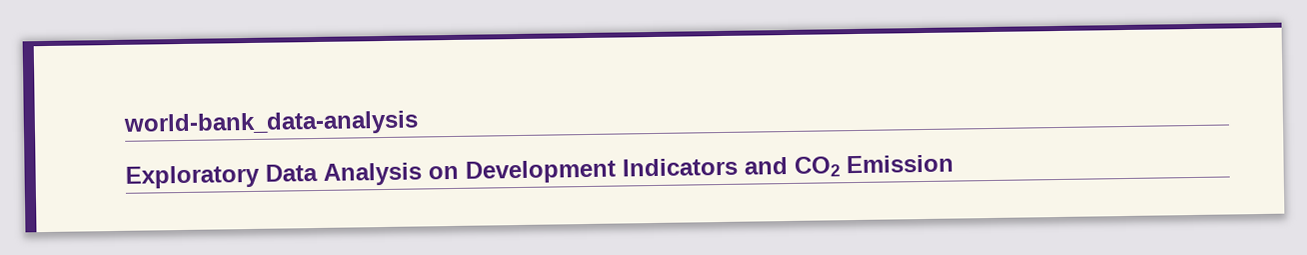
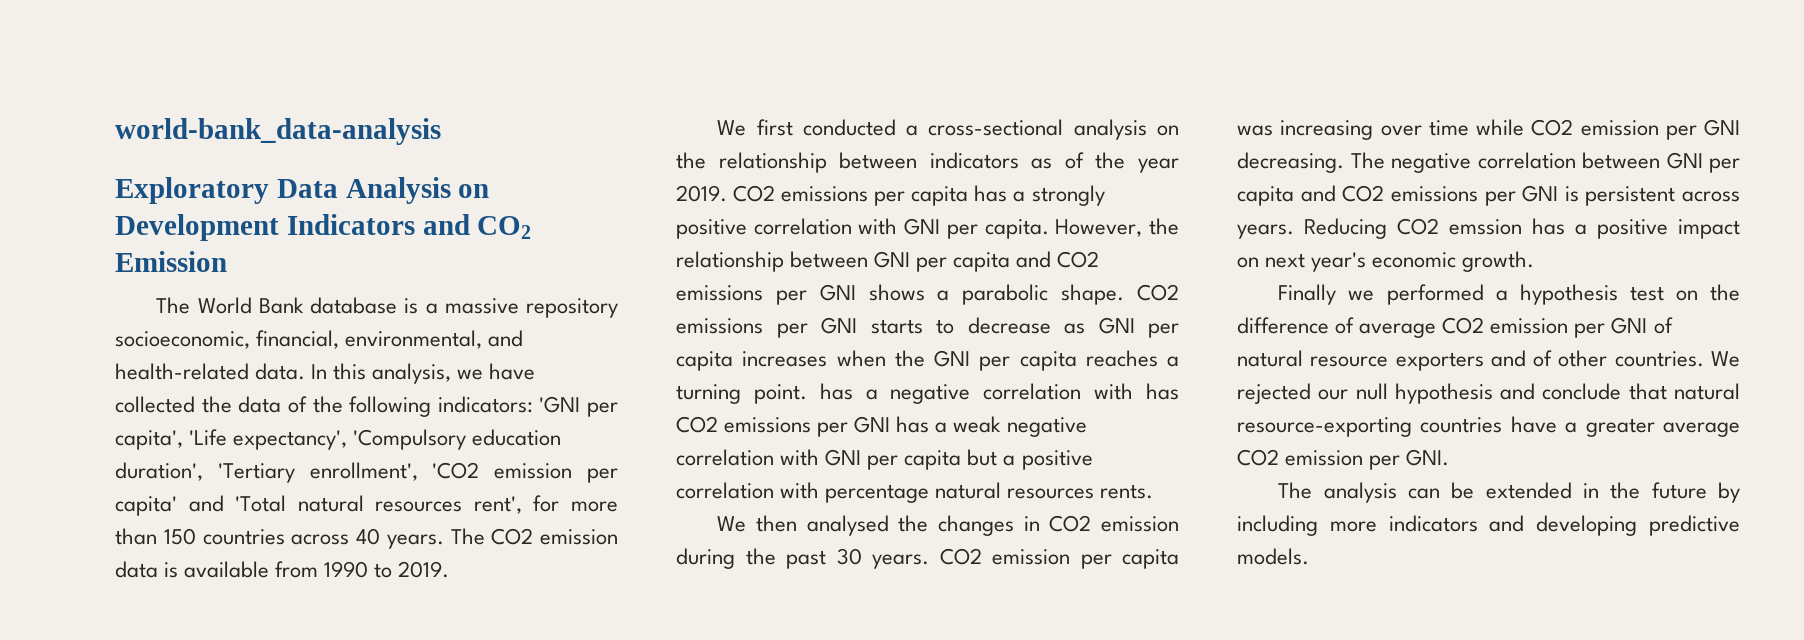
+ The World Bank database is a massive repository socioeconomic, financial, environmental, and health-related data. In this analysis, we have collected the data of the following indicators: 'GNI per capita', 'Life expectancy', 'Compulsory education duration', 'Tertiary enrollment', 'CO2 emission per capita' and 'Total natural resources rent', for more than 150 countries across 40 years. The CO2 emission data is available from 1990 to 2019.
+ We first conducted a cross-sectional analysis on the relationship between indicators as of the year 2019. CO2 emissions per capita has a strongly positive correlation with GNI per capita. However, the relationship between GNI per capita and CO2 emissions per GNI shows a parabolic shape. CO2 emissions per GNI starts to decrease as GNI per capita increases when the GNI per capita reaches a turning point. has a negative correlation with has CO2 emissions per GNI has a weak negative correlation with GNI per capita but a positive correlation with percentage natural resources rents.
+ We then analysed the changes in CO2 emission during the past 30 years. CO2 emission per capita was increasing over time while CO2 emission per GNI decreasing. The negative correlation between GNI per capita and CO2 emissions per GNI is persistent across years. Reducing CO2 emssion has a positive impact on next year's economic growth.
+ Finally we performed a hypothesis test on the difference of average CO2 emission per GNI of natural resource exporters and of other countries. We rejected our null hypothesis and conclude that natural resource-exporting countries have a greater average CO2 emission per GNI.
+ The analysis can be extended in the future by including more indicators and developing predictive models.

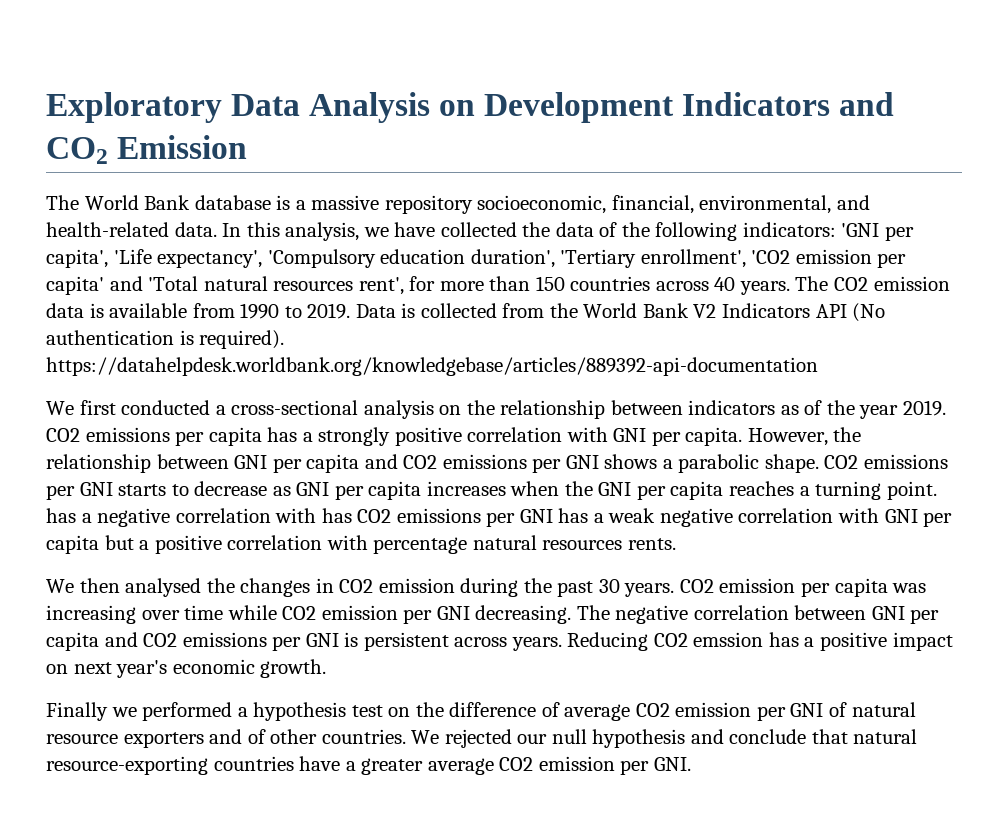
- world-bank_data-analysis
+ Data is collected from the World Bank V2 Indicators API (No authentication is required). https://datahelpdesk.worldbank.org/knowledgebase/articles/889392-api-documentation
- The analysis can be extended in the future by including more indicators and developing predictive models.

